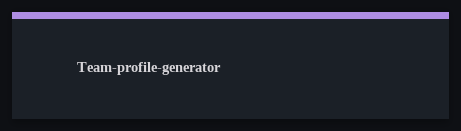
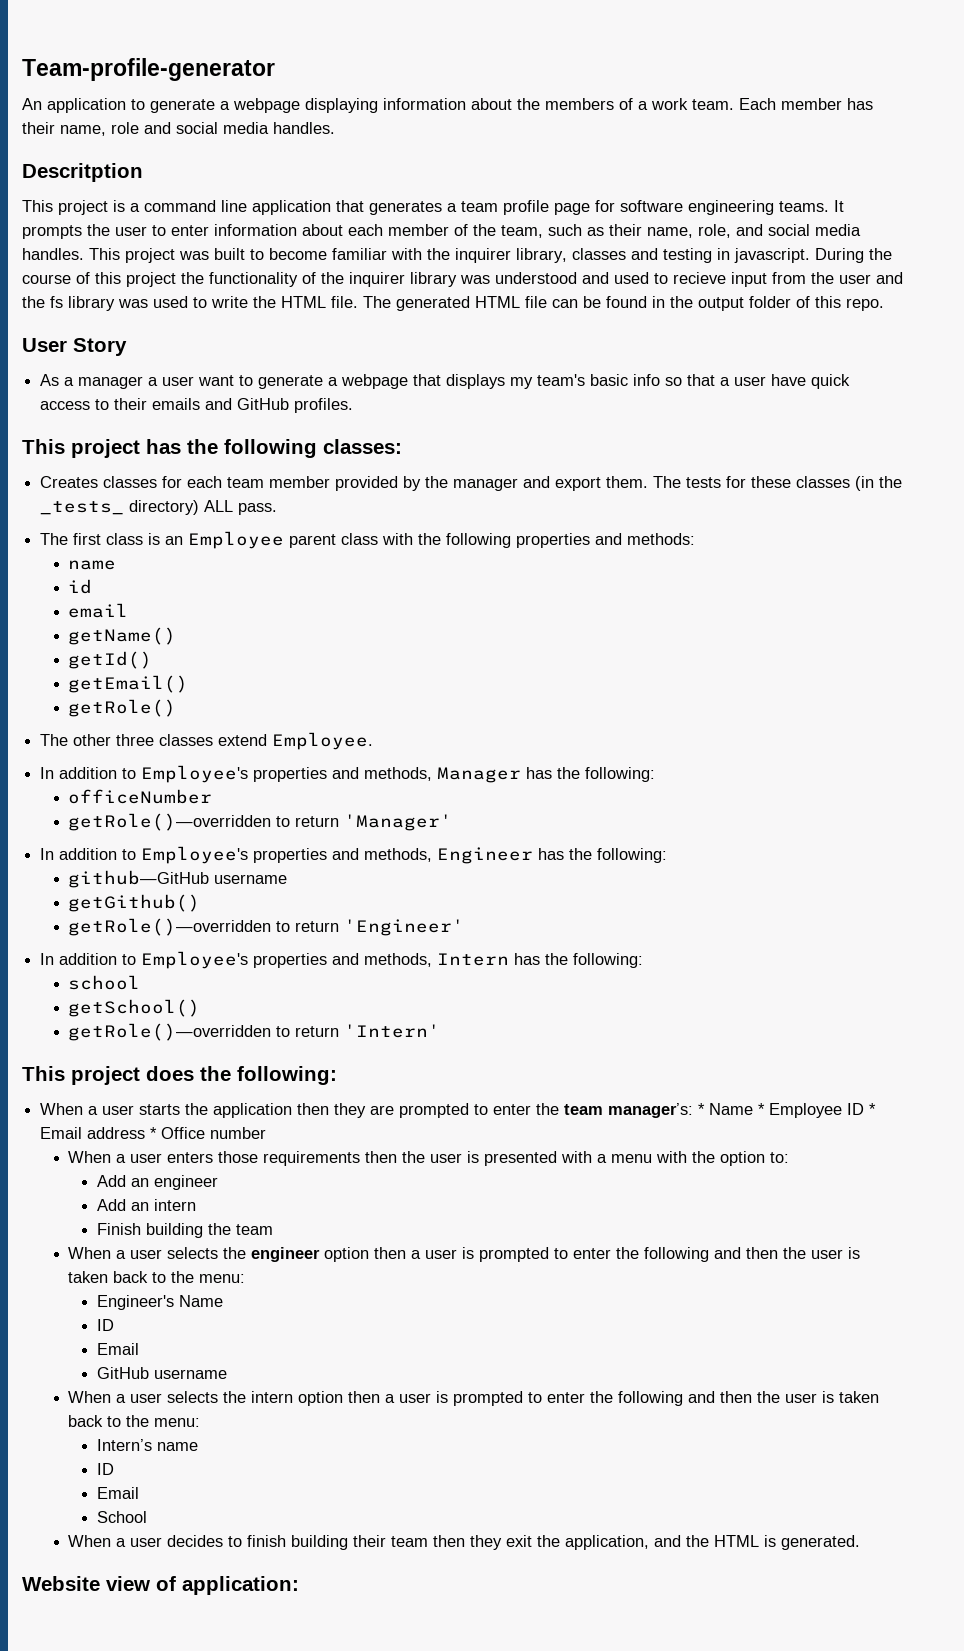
+ An application to generate a webpage displaying information about the members of a work team. Each member has their name, role and social media handles.
+ Descritption
+ This project is a command line application that generates a team profile page for software engineering teams. It prompts the user to enter information about each member of the team, such as their name, role, and social media handles. This project was built to become familiar with the inquirer library, classes and testing in javascript. During the course of this project the functionality of the inquirer library was understood and used to recieve input from the user and the fs library was used to write the HTML file. The generated HTML file can be found in the output folder of this repo.
+ User Story
+ As a manager a user want to generate a webpage that displays my team's basic info so that a user have quick access to their emails and GitHub profiles.
+ This project has the following classes:
+ Creates classes for each team member provided by the manager and export them. The tests for these classes (in the _tests_ directory) ALL pass.
+ The first class is an Employee parent class with the following properties and methods:
+ name
+ id
+ email
+ getName()
+ getId()
+ getEmail()
+ getRole()
+ The other three classes extend Employee.
+ In addition to Employee's properties and methods, Manager has the following:
+ officeNumber
+ getRole()—overridden to return 'Manager'
+ In addition to Employee's properties and methods, Engineer has the following:
+ github—GitHub username
+ getGithub()
+ getRole()—overridden to return 'Engineer'
+ In addition to Employee's properties and methods, Intern has the following:
+ school
+ getSchool()
+ getRole()—overridden to return 'Intern'
+ This project does the following:
+ When a user starts the application then they are prompted to enter the team manager’s: * Name * Employee ID * Email address * Office number
+ When a user enters those requirements then the user is presented with a menu with the option to:
+ Add an engineer
+ Add an intern
+ Finish building the team
+ When a user selects the engineer option then a user is prompted to enter the following and then the user is taken back to the menu:
+ Engineer's Name
+ ID
+ Email
+ GitHub username
+ When a user selects the intern option then a user is prompted to enter the following and then the user is taken back to the menu:
+ Intern’s name
+ ID
+ Email
+ School
+ When a user decides to finish building their team then they exit the application, and the HTML is generated.
+ Website view of application:

